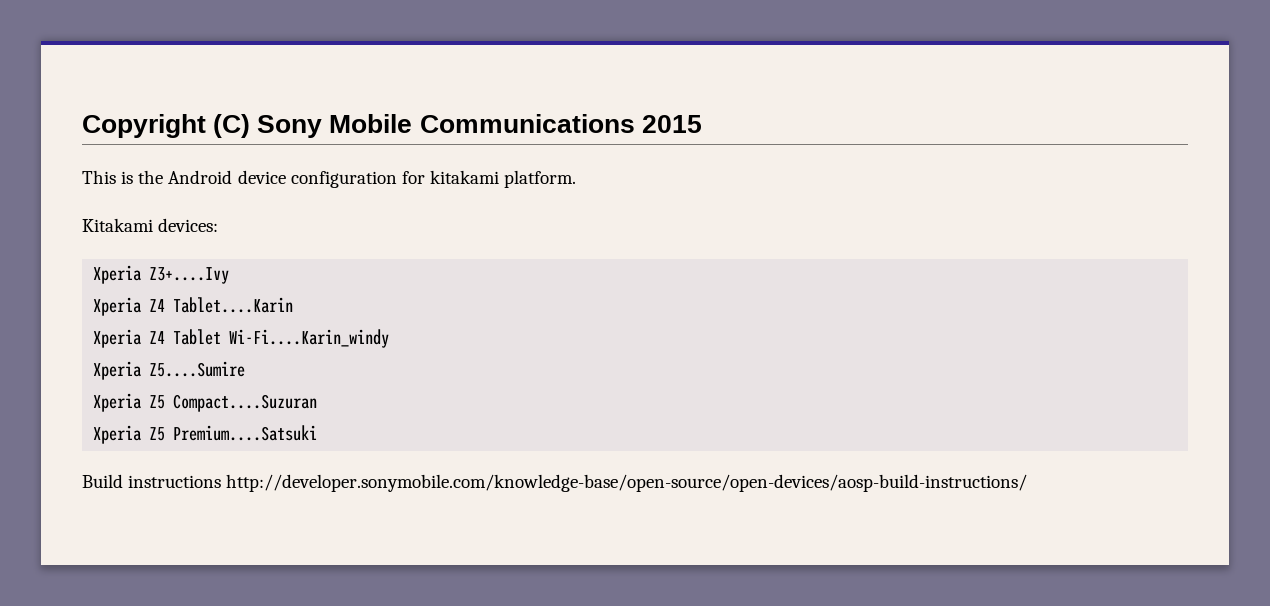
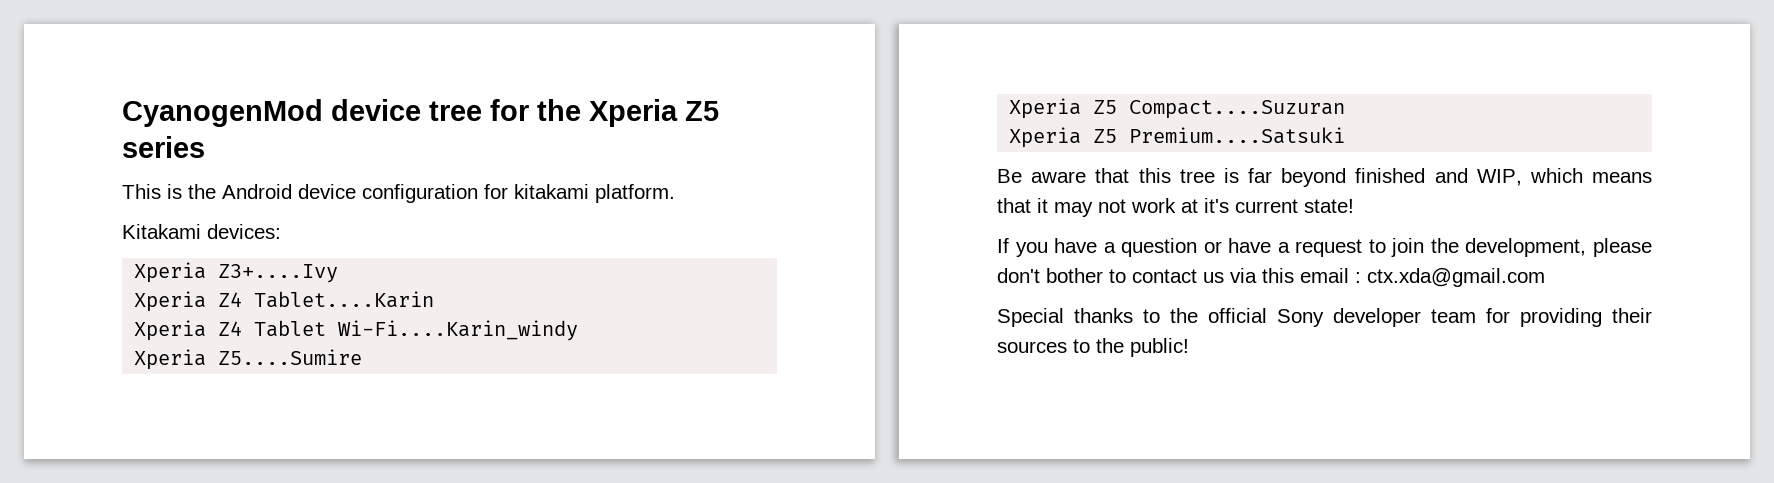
- Copyright (C) Sony Mobile Communications 2015
+ CyanogenMod device tree for the Xperia Z5 series
- Build instructions http://developer.sonymobile.com/knowledge-base/open-source/open-devices/aosp-build-instructions/
+ Be aware that this tree is far beyond finished and WIP, which means that it may not work at it's current state!
+ If you have a question or have a request to join the development, please don't bother to contact us via this email : ctx.xda@gmail.com
+ Special thanks to the official Sony developer team for providing their sources to the public!

